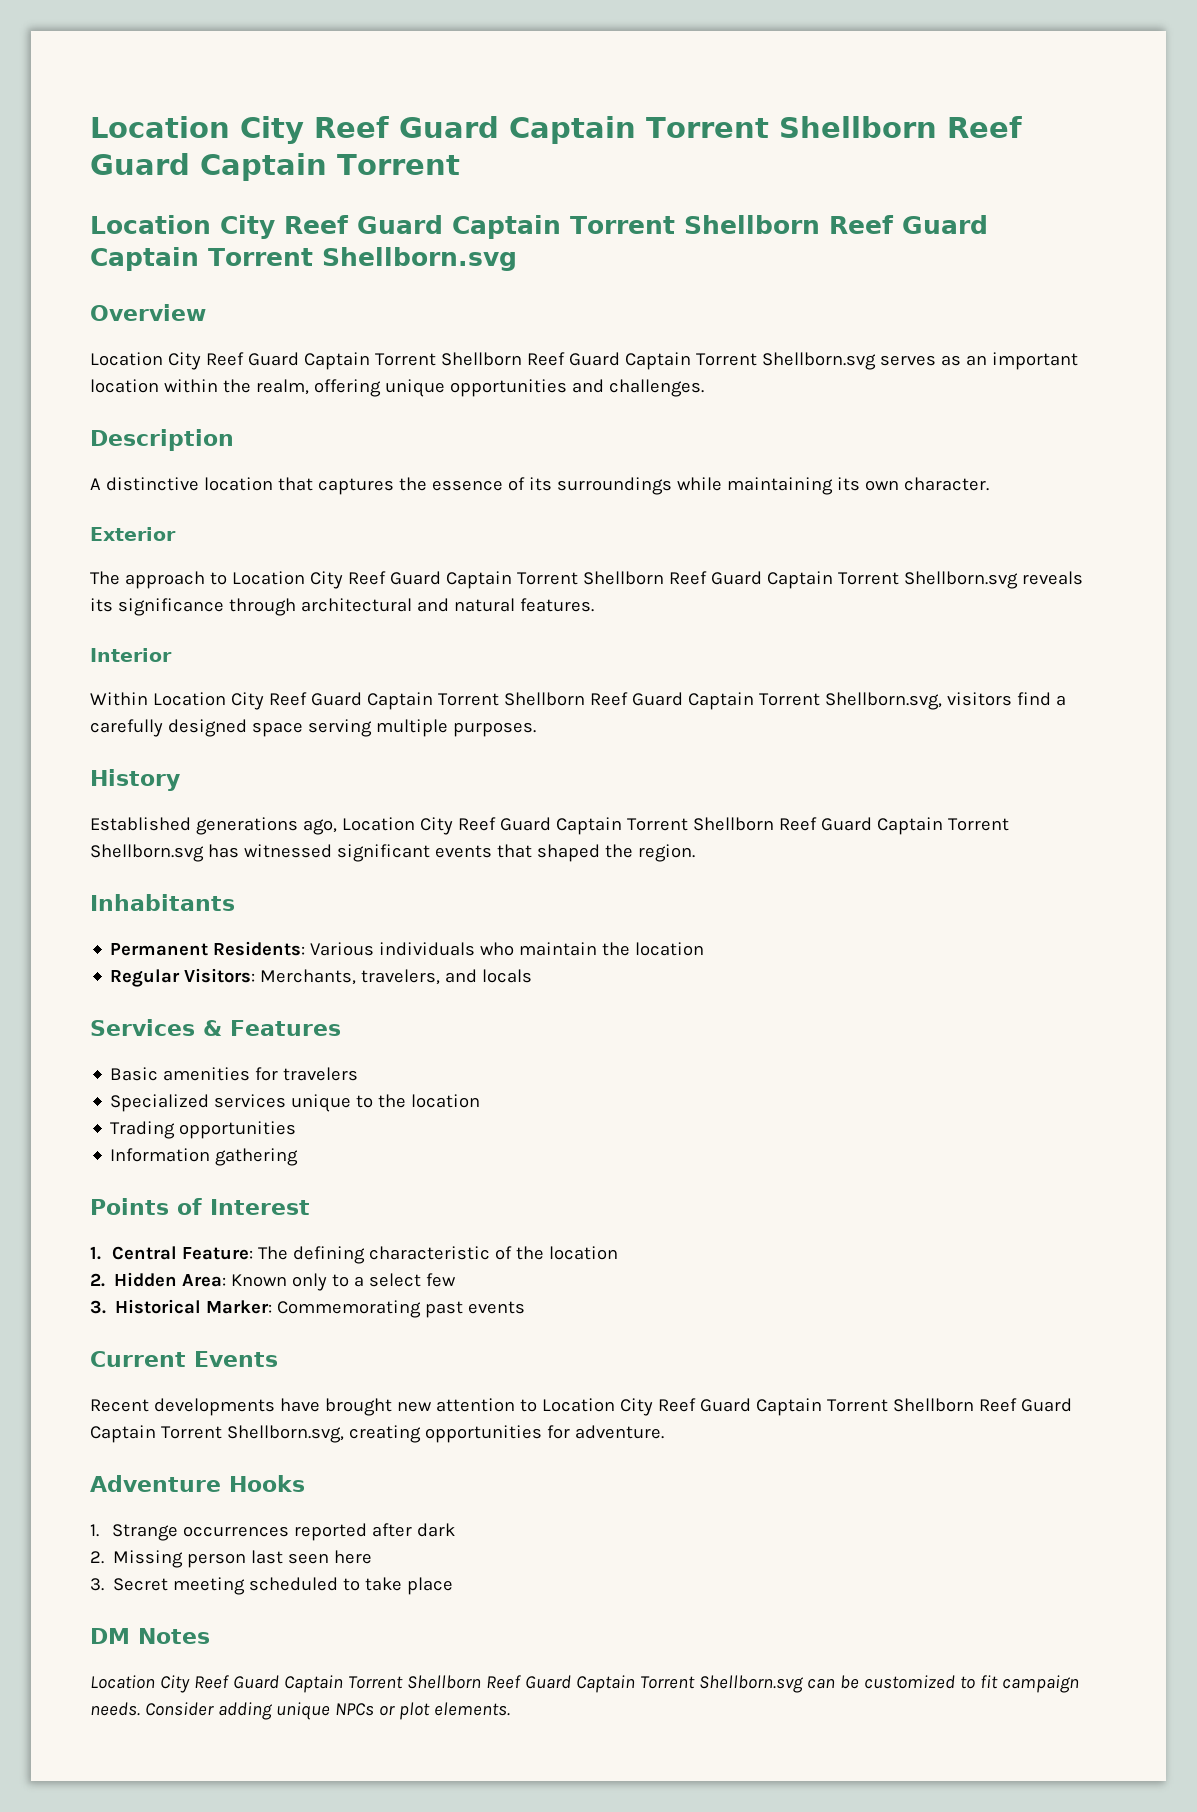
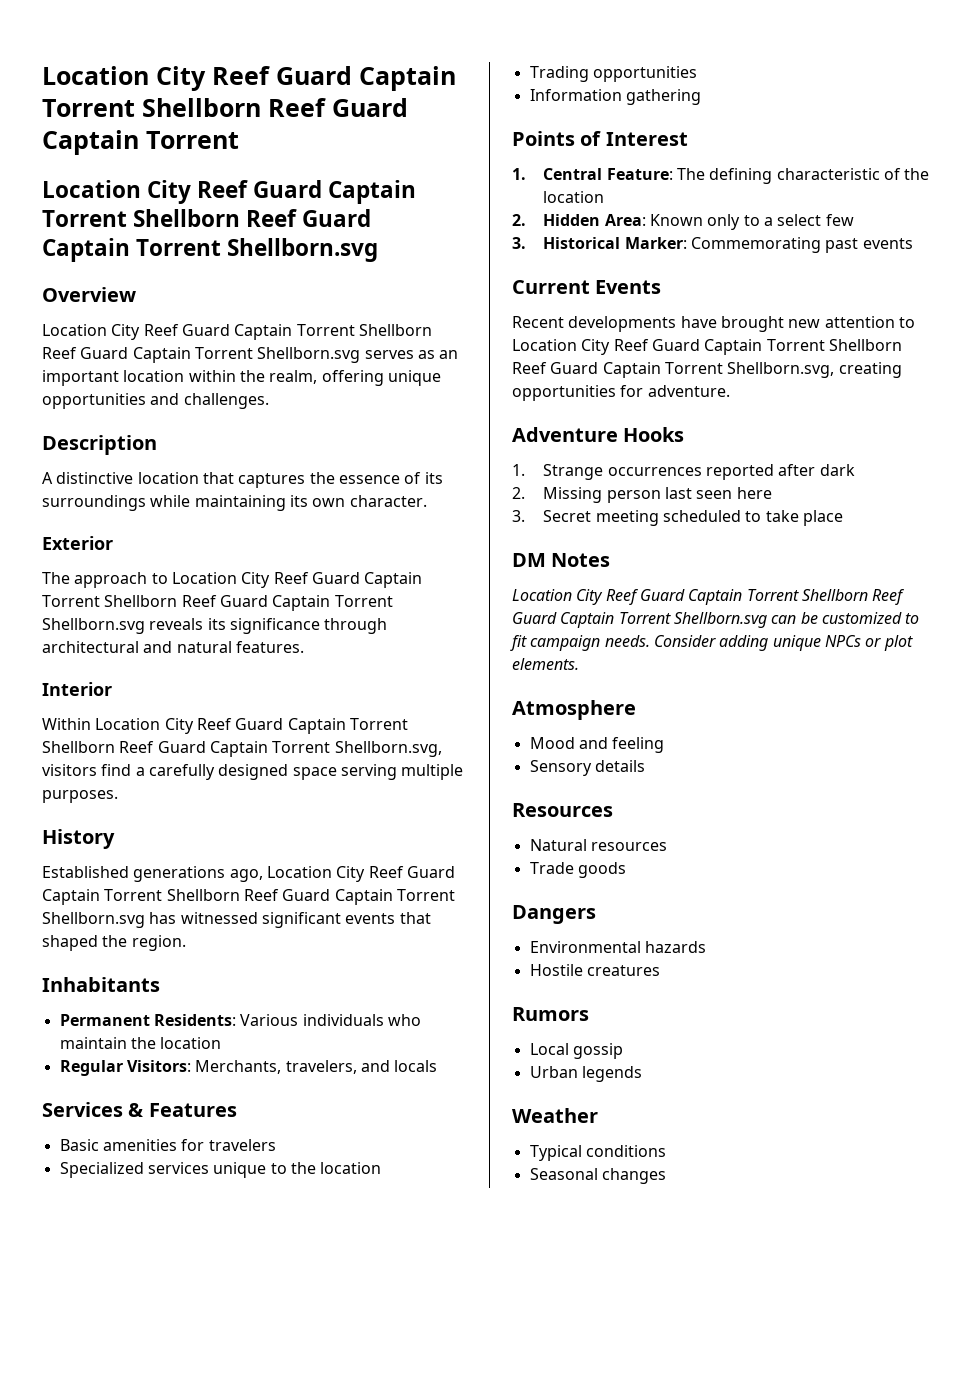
+ Atmosphere
+ Mood and feeling
+ Sensory details
+ Resources
+ Natural resources
+ Trade goods
+ Dangers
+ Environmental hazards
+ Hostile creatures
+ Rumors
+ Local gossip
+ Urban legends
+ Weather
+ Typical conditions
+ Seasonal changes

